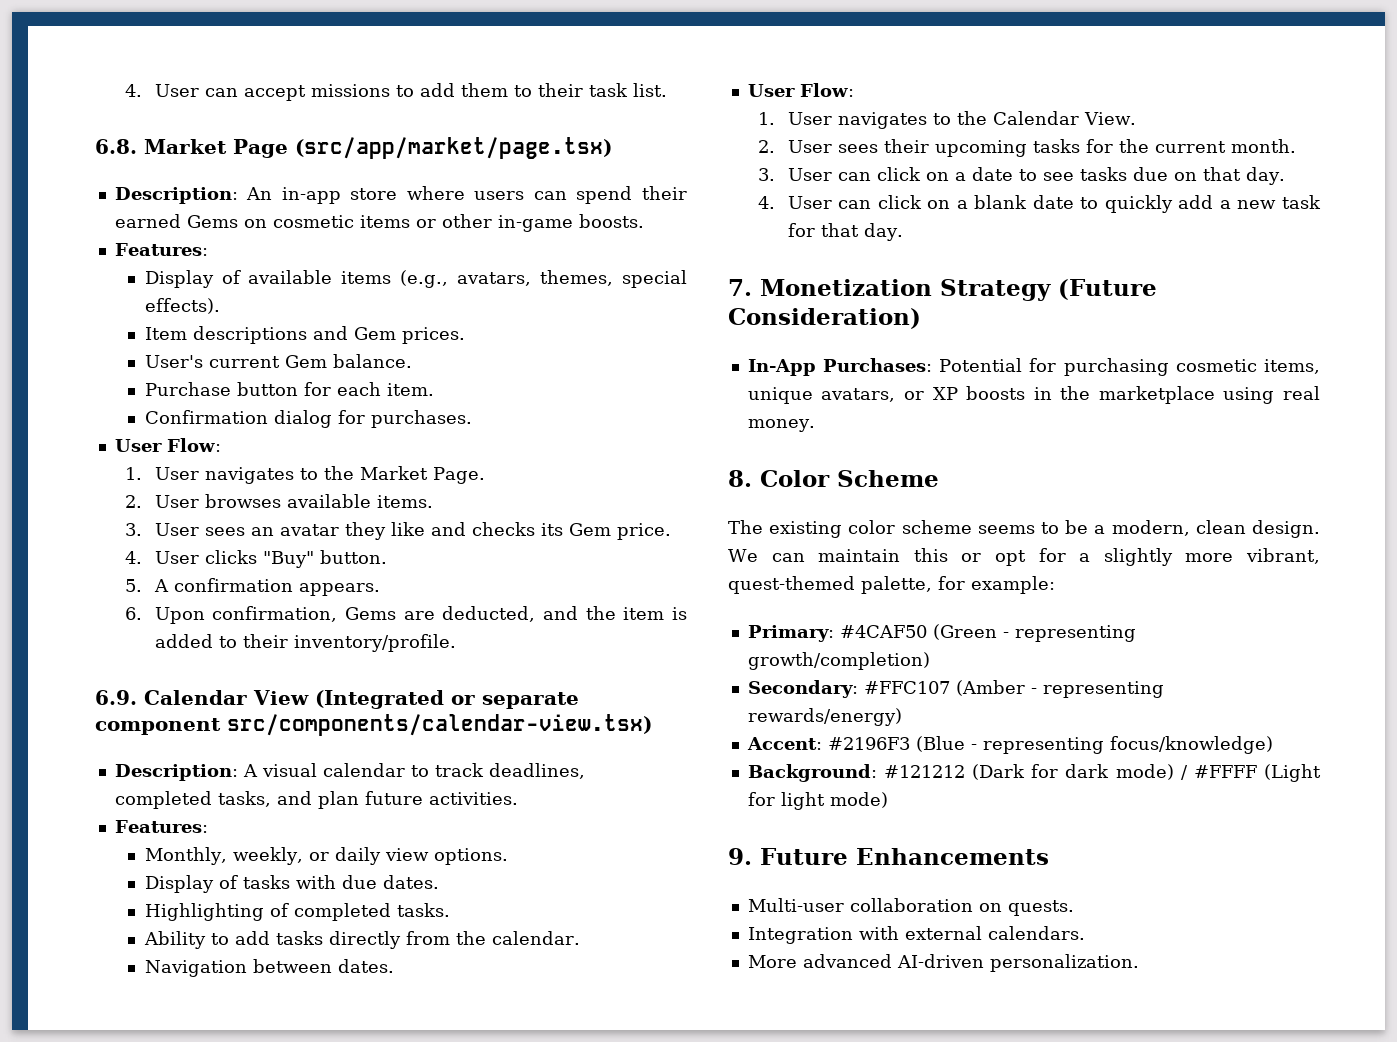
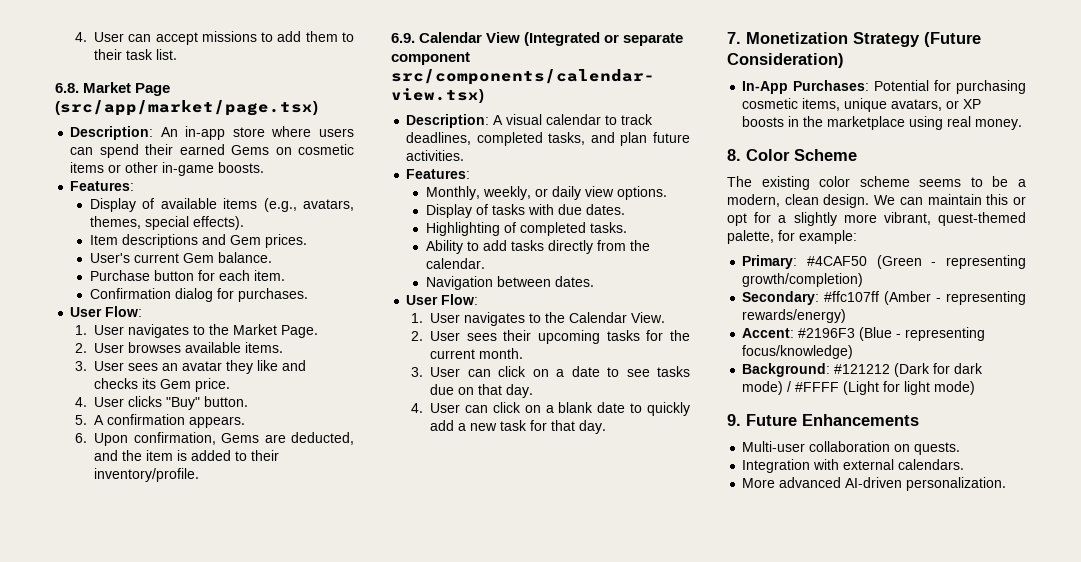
- Secondary: #FFC107 (Amber - representing rewards/energy)
+ Secondary: #ffc107ff (Amber - representing rewards/energy)

